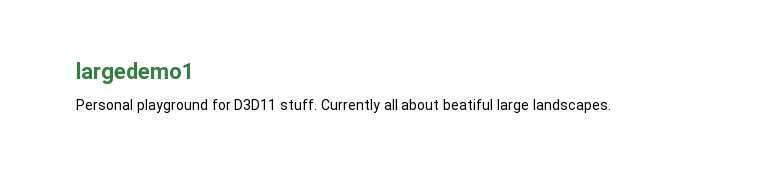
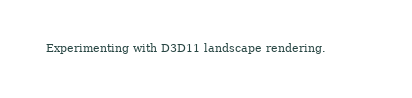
- largedemo1
- Personal playground for D3D11 stuff. Currently all about beatiful large landscapes.
+ Experimenting with D3D11 landscape rendering.

